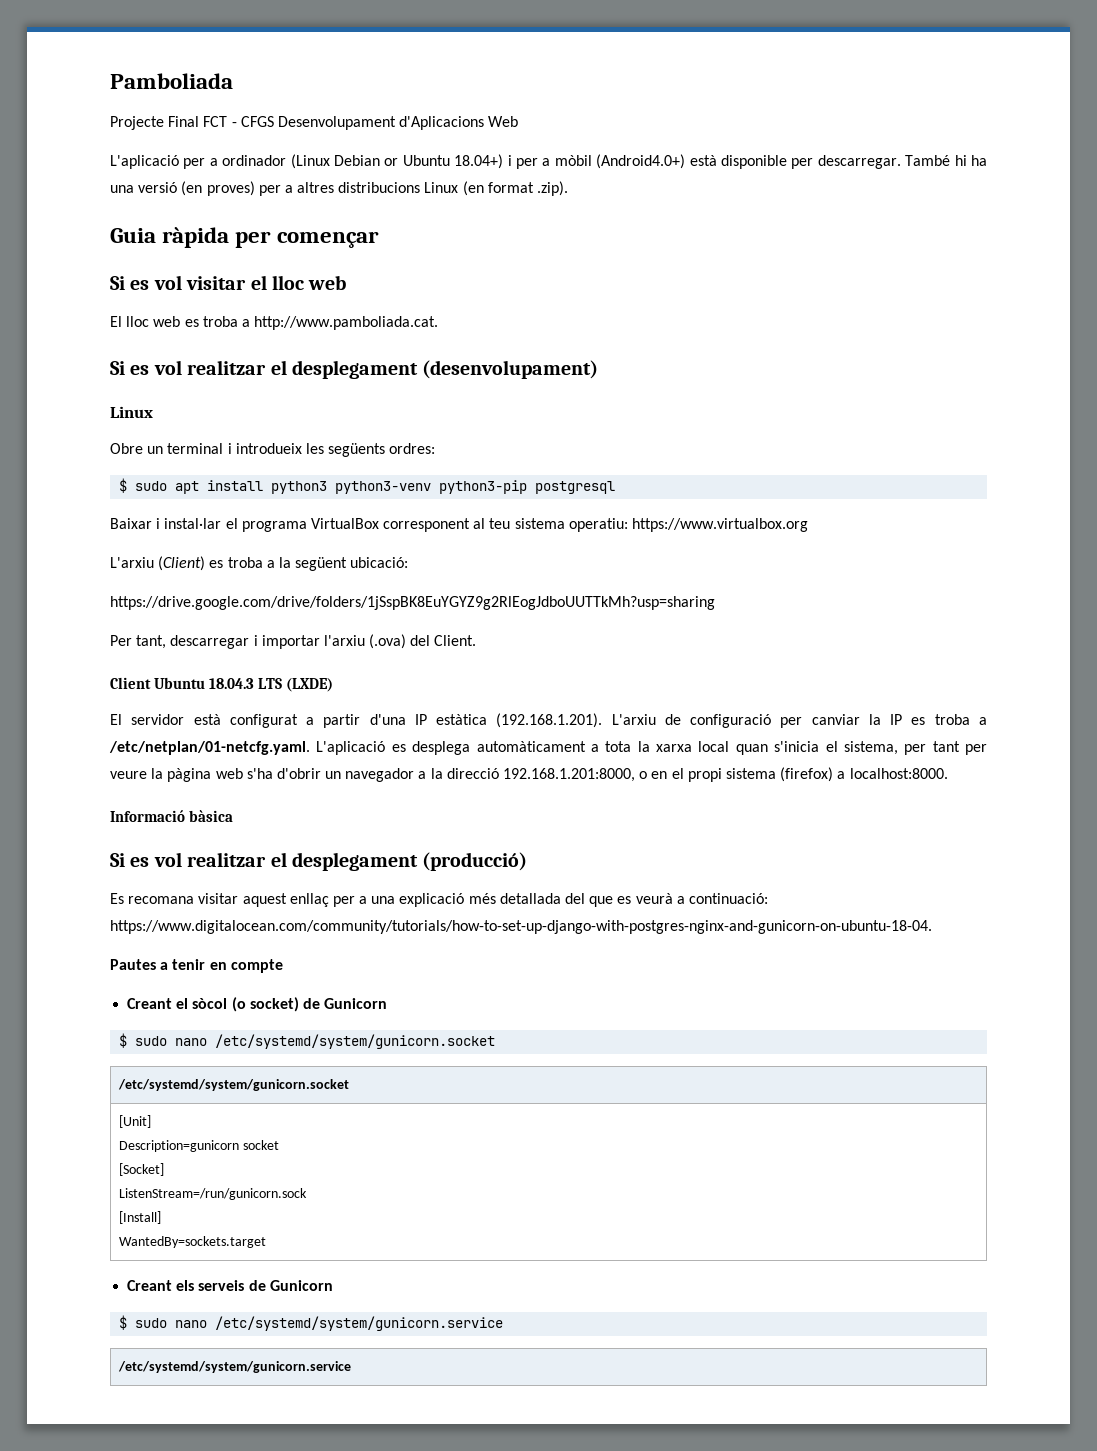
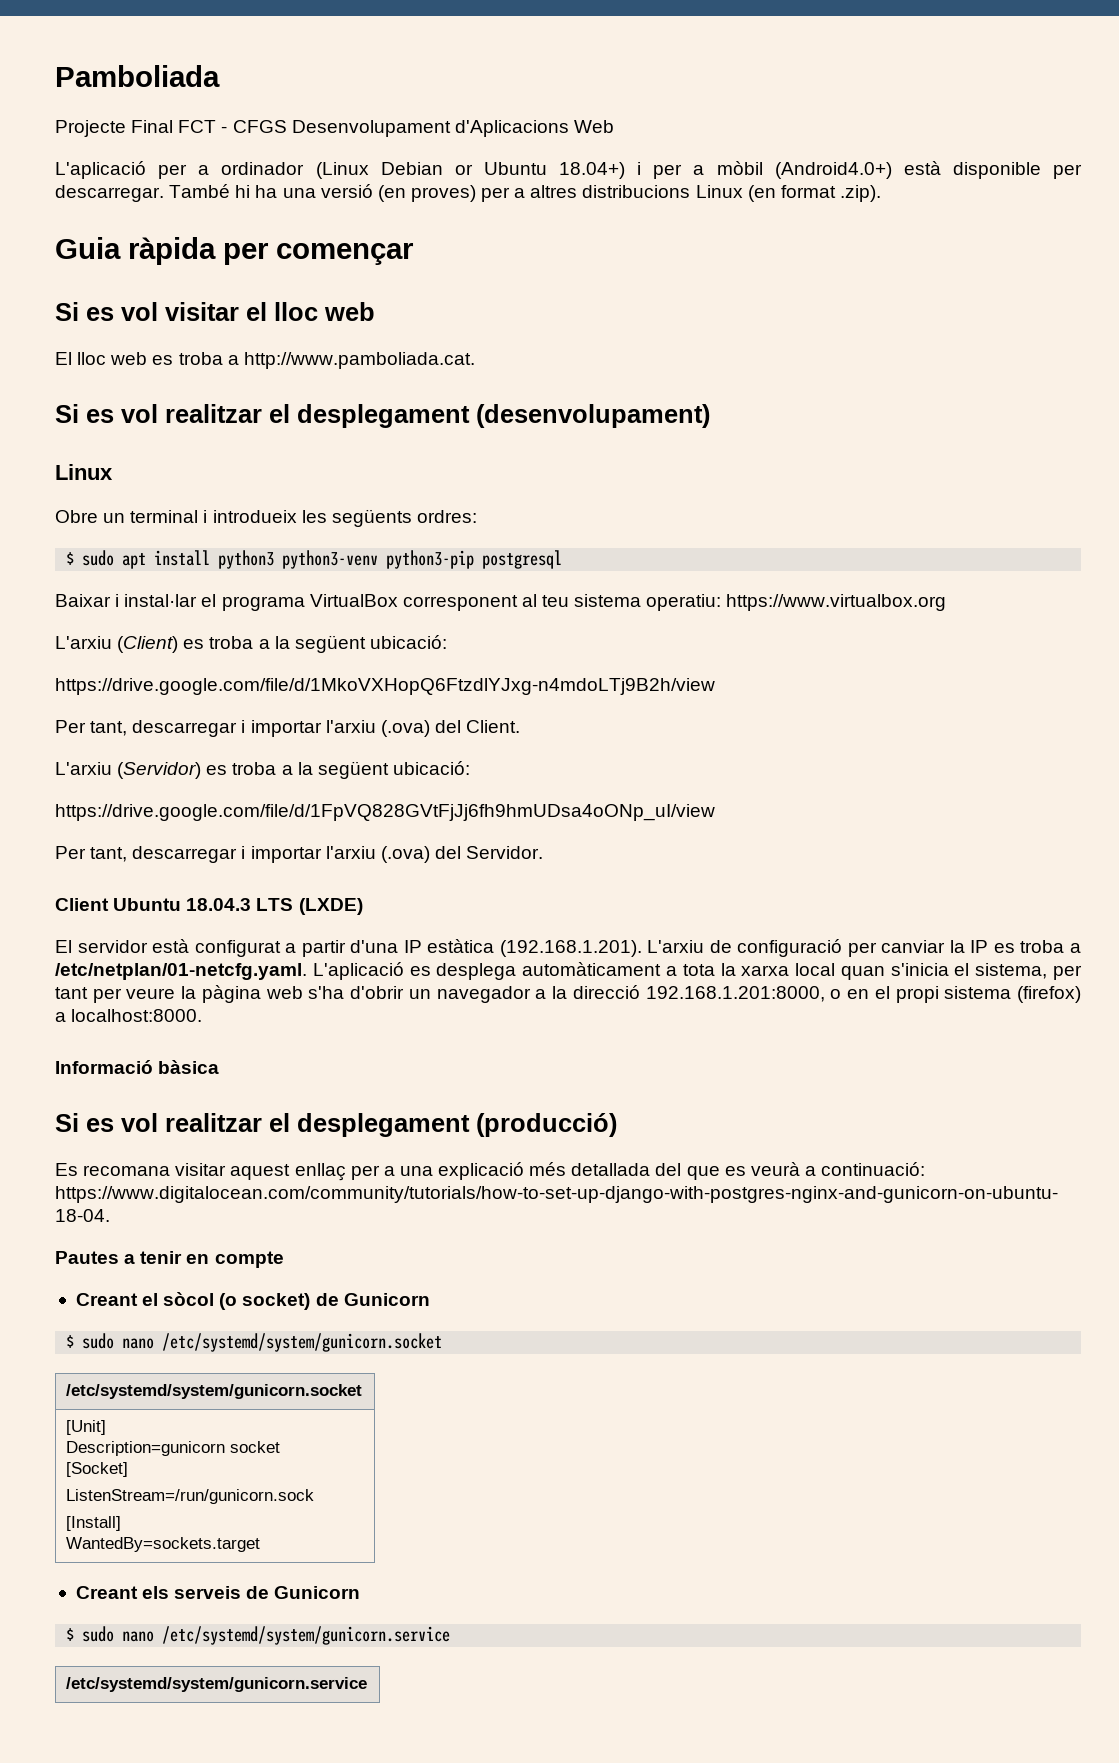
- https://drive.google.com/drive/folders/1jSspBK8EuYGYZ9g2RlEogJdboUUTTkMh?usp=sharing
+ https://drive.google.com/file/d/1MkoVXHopQ6FtzdlYJxg-n4mdoLTj9B2h/view
+ L'arxiu (Servidor) es troba a la següent ubicació:
+ https://drive.google.com/file/d/1FpVQ828GVtFjJj6fh9hmUDsa4oONp_uI/view
+ Per tant, descarregar i importar l'arxiu (.ova) del Servidor.

